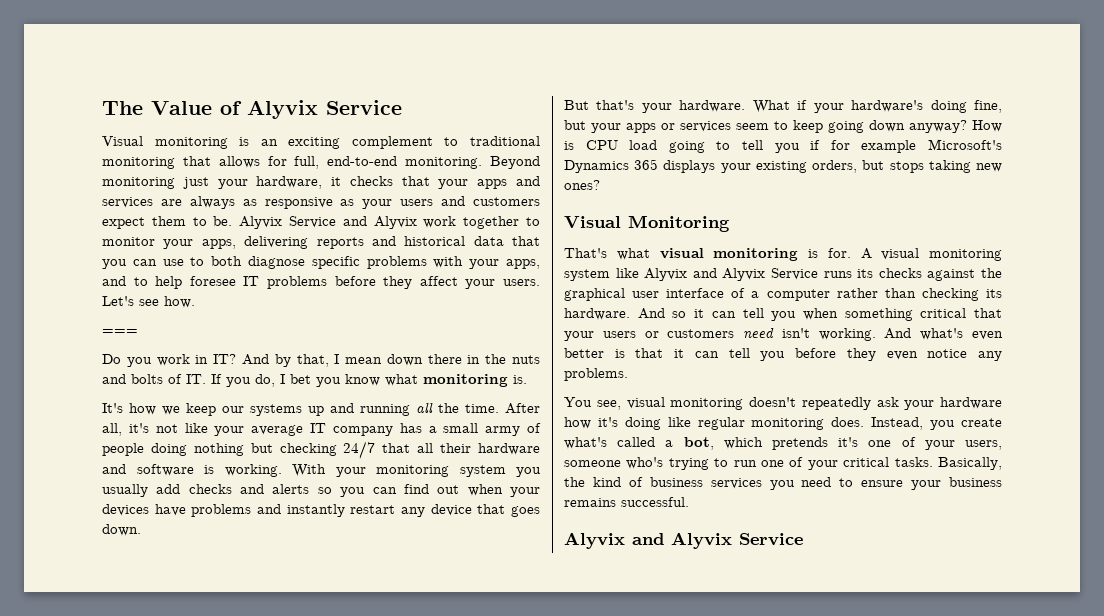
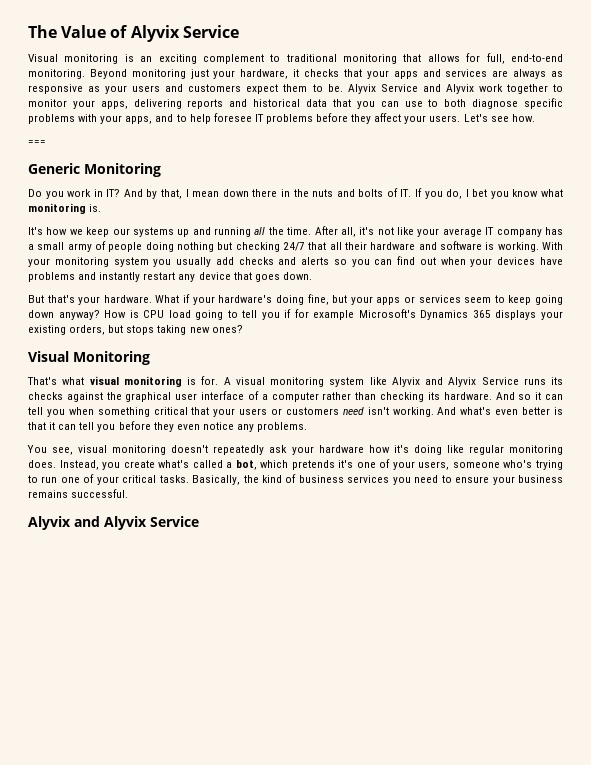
+ Generic Monitoring

